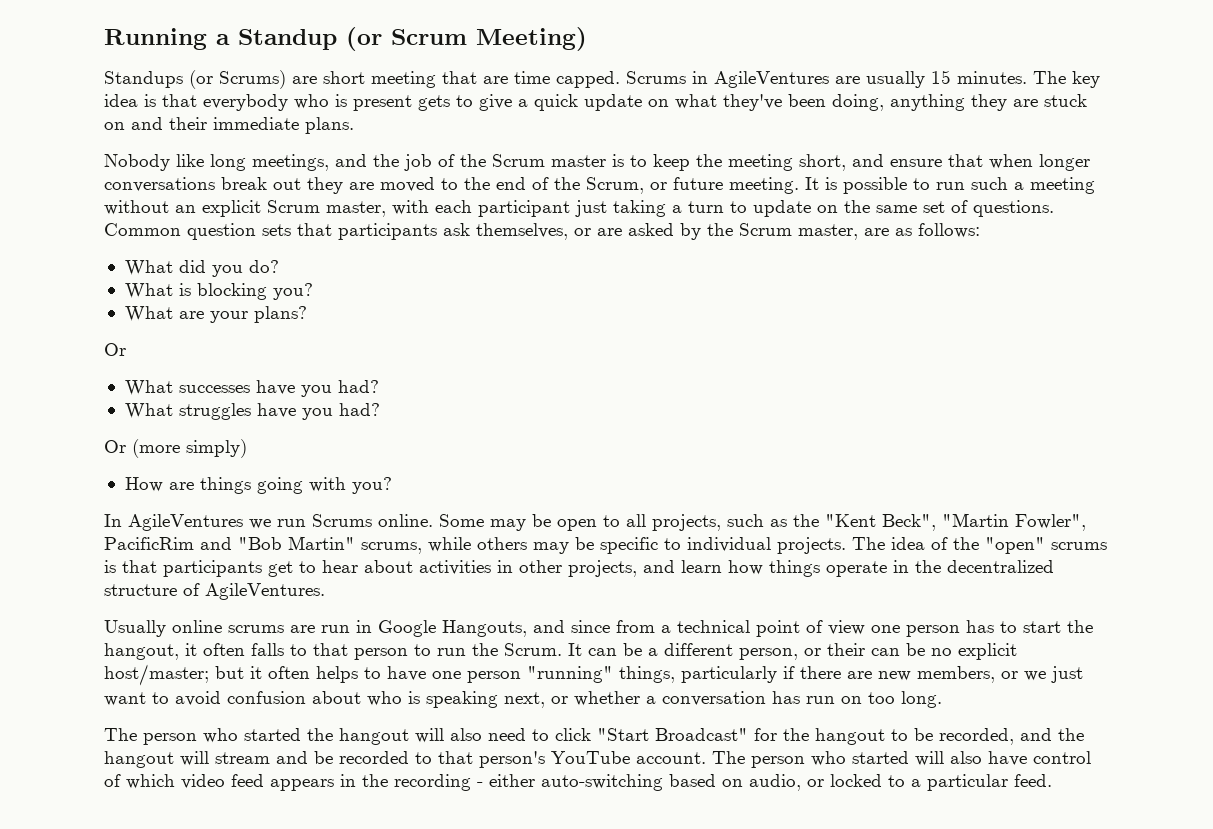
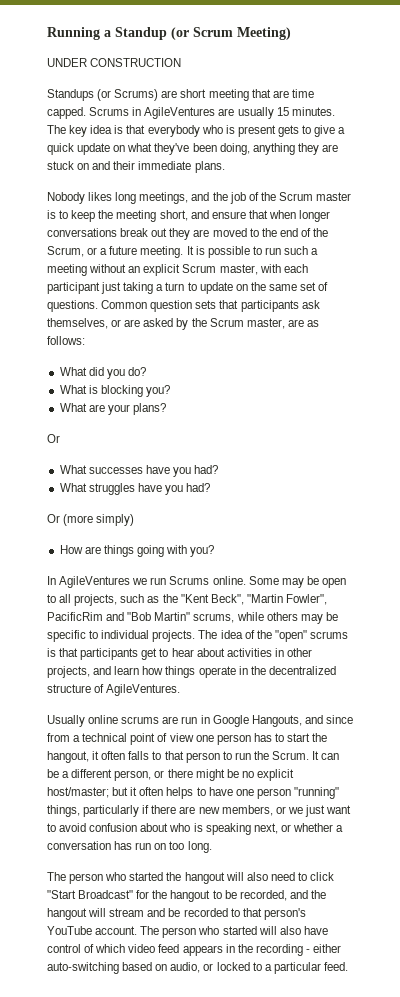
+ UNDER CONSTRUCTION
- Nobody like long meetings, and the job of the Scrum master is to keep the meeting short, and ensure that when longer conversations break out they are moved to the end of the Scrum, or future meeting.
+ Nobody likes long meetings, and the job of the Scrum master is to keep the meeting short, and ensure that when longer conversations break out they are moved to the end of the Scrum, or a future meeting.
- It can be a different person, or their can be no explicit host/master; but it often helps to have one person "running" things, particularly if there are new members, or we just want to avoid confusion about who is speaking next, or whether a conversation has run on too long.
+ It can be a different person, or there might be no explicit host/master; but it often helps to have one person "running" things, particularly if there are new members, or we just want to avoid confusion about who is speaking next, or whether a conversation has run on too long.

